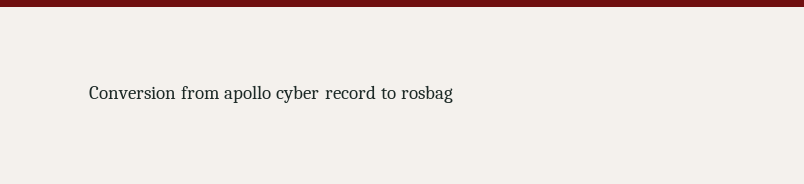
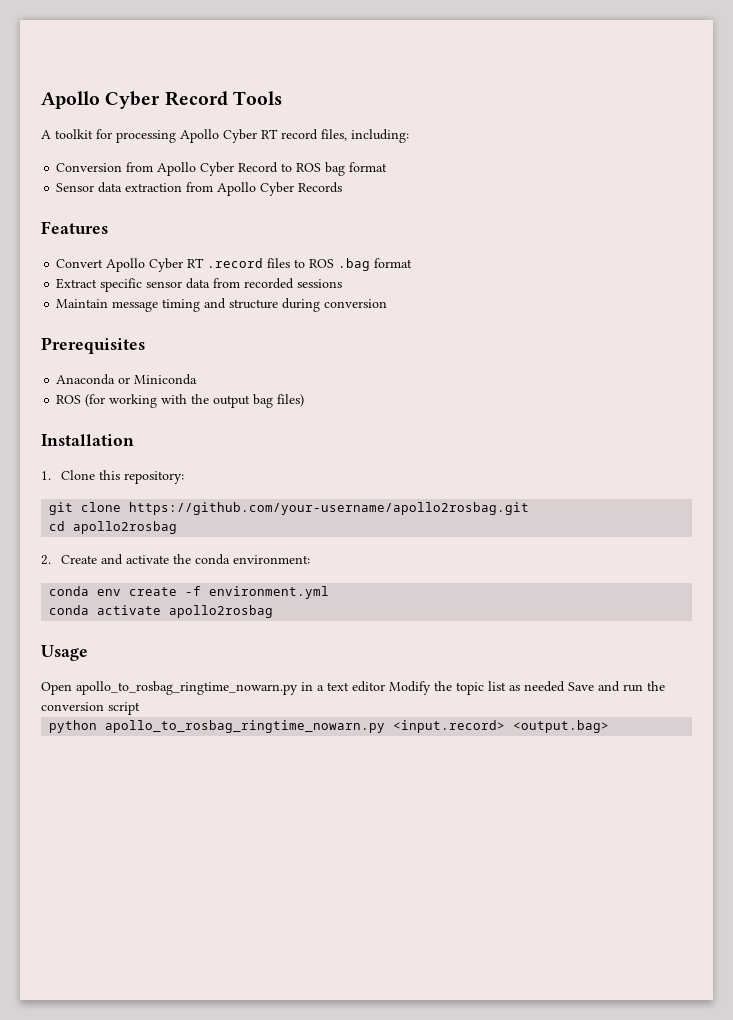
- Conversion from apollo cyber record to rosbag
+ Apollo Cyber Record Tools
+ A toolkit for processing Apollo Cyber RT record files, including:
+ Conversion from Apollo Cyber Record to ROS bag format
+ Sensor data extraction from Apollo Cyber Records
+ Features
+ Convert Apollo Cyber RT .record files to ROS .bag format
+ Extract specific sensor data from recorded sessions
+ Maintain message timing and structure during conversion
+ Prerequisites
+ Anaconda or Miniconda
+ ROS (for working with the output bag files)
+ Installation
+ 1. Clone this repository:
+ git clone https://github.com/your-username/apollo2rosbag.git
+ cd apollo2rosbag
+ 2. Create and activate the conda environment:
+ conda env create -f environment.yml
+ conda activate apollo2rosbag
+ Usage
+ Open apollo_to_rosbag_ringtime_nowarn.py in a text editor Modify the topic list as needed Save and run the conversion script
+ python apollo_to_rosbag_ringtime_nowarn.py <input.record> <output.bag>

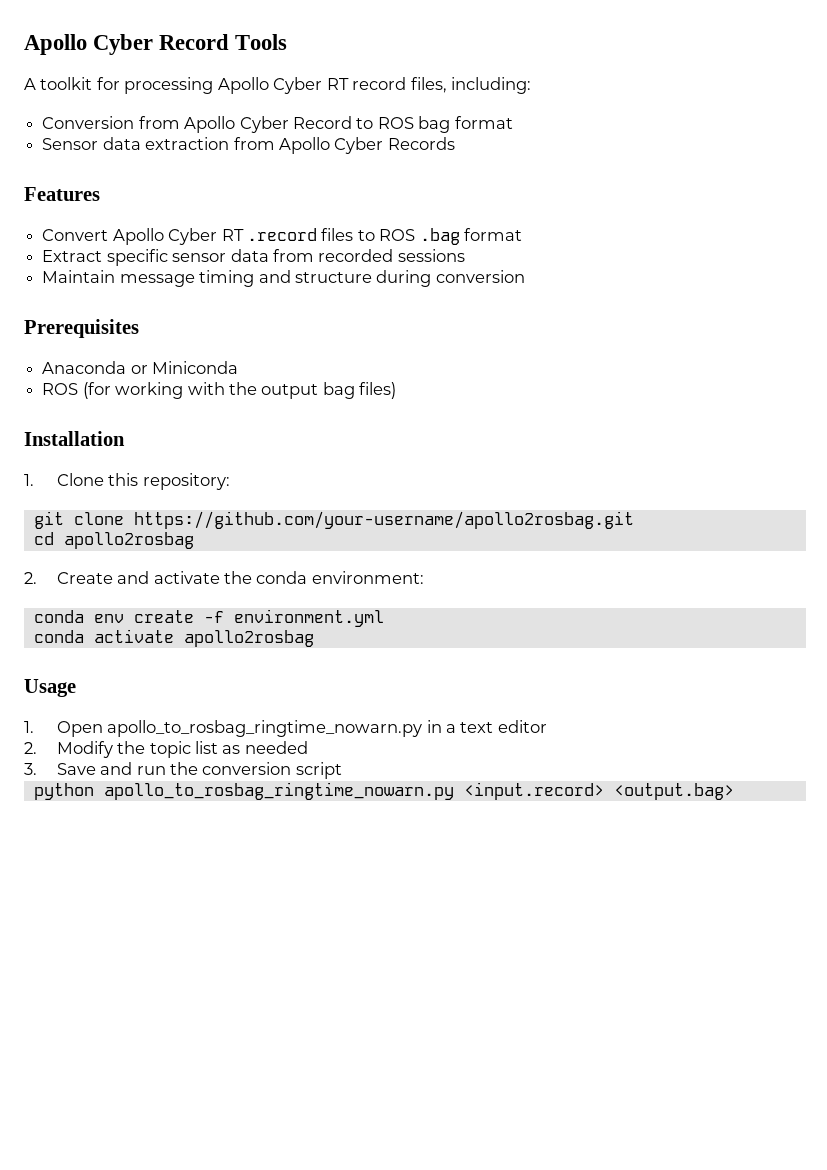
- Open apollo_to_rosbag_ringtime_nowarn.py in a text editor Modify the topic list as needed Save and run the conversion script
+ 1. Open apollo_to_rosbag_ringtime_nowarn.py in a text editor
+ 2. Modify the topic list as needed
+ 3. Save and run the conversion script

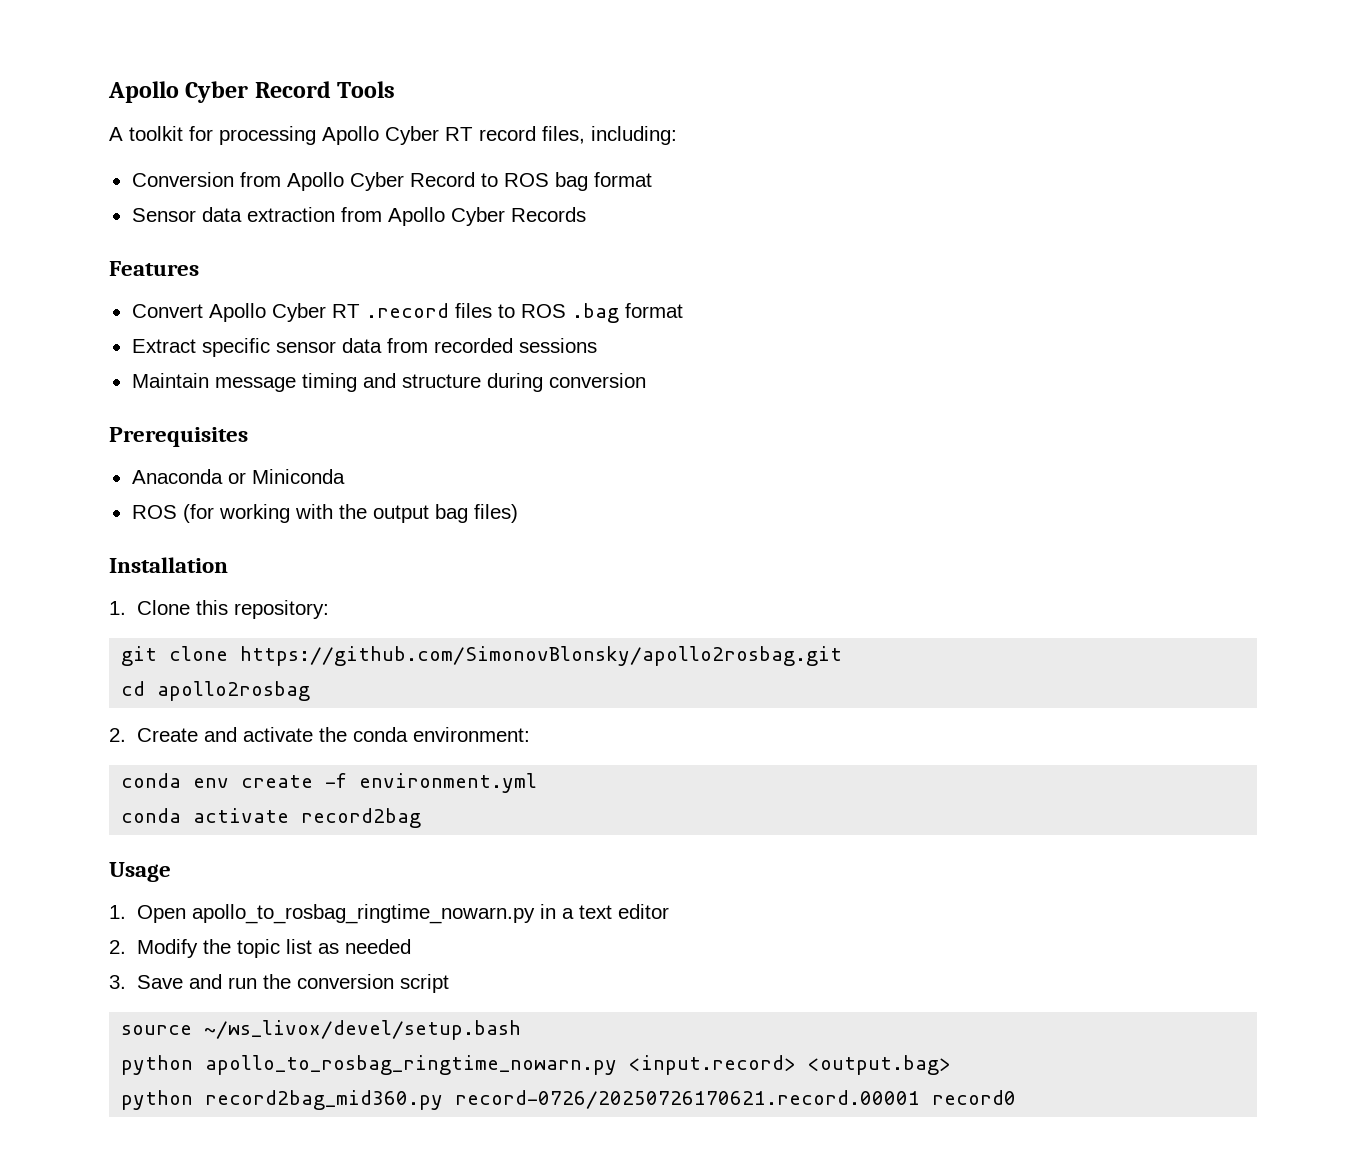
- git clone https://github.com/your-username/apollo2rosbag.git
+ git clone https://github.com/SimonovBlonsky/apollo2rosbag.git
- conda activate apollo2rosbag
+ conda activate record2bag
+ source ~/ws_livox/devel/setup.bash
+ python record2bag_mid360.py record-0726/20250726170621.record.00001 record0

